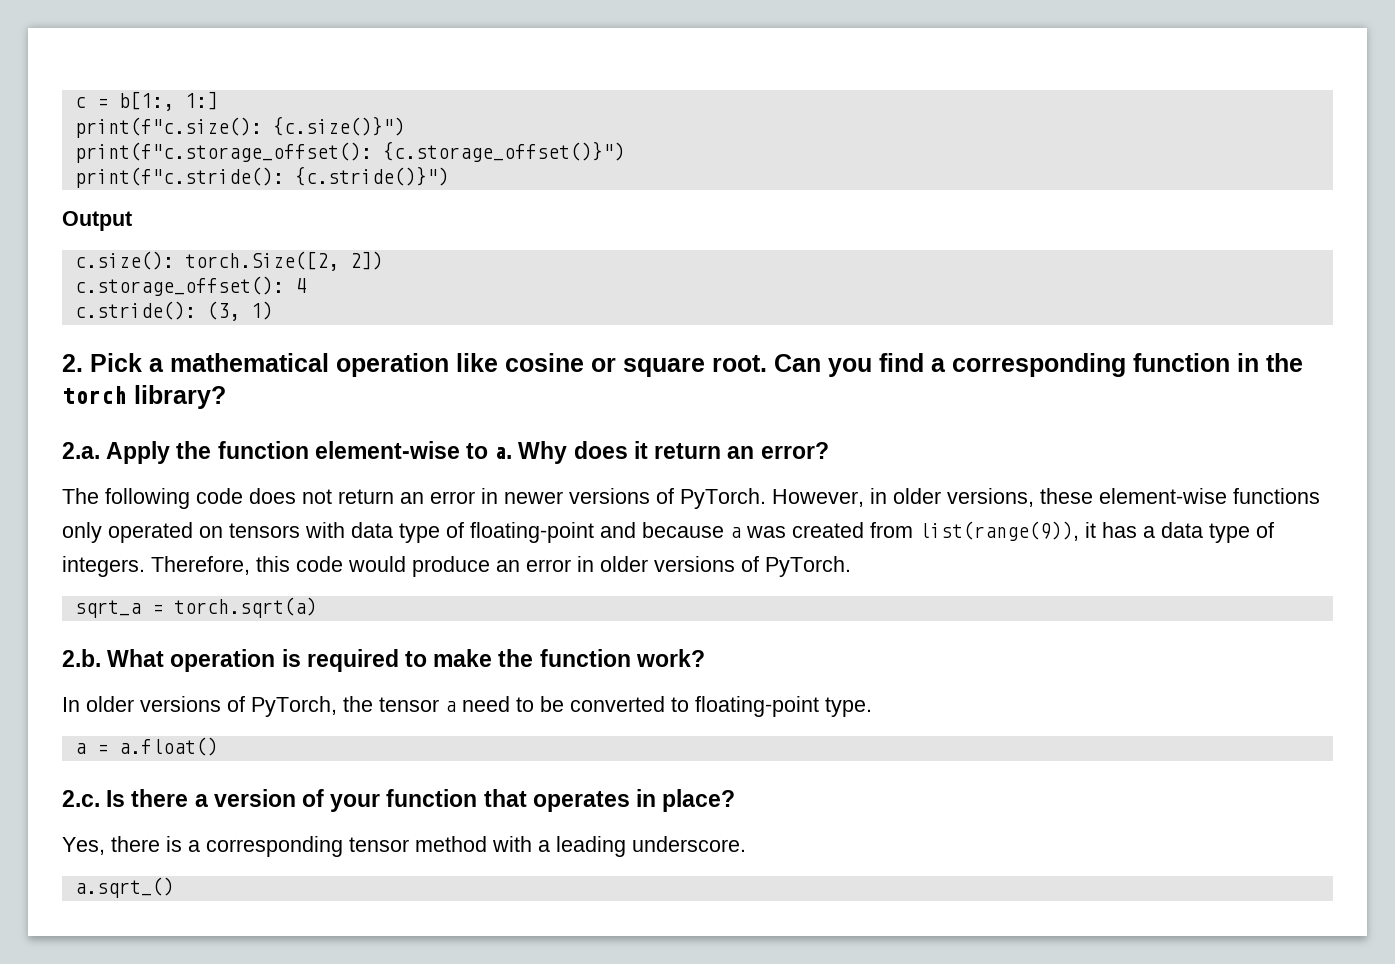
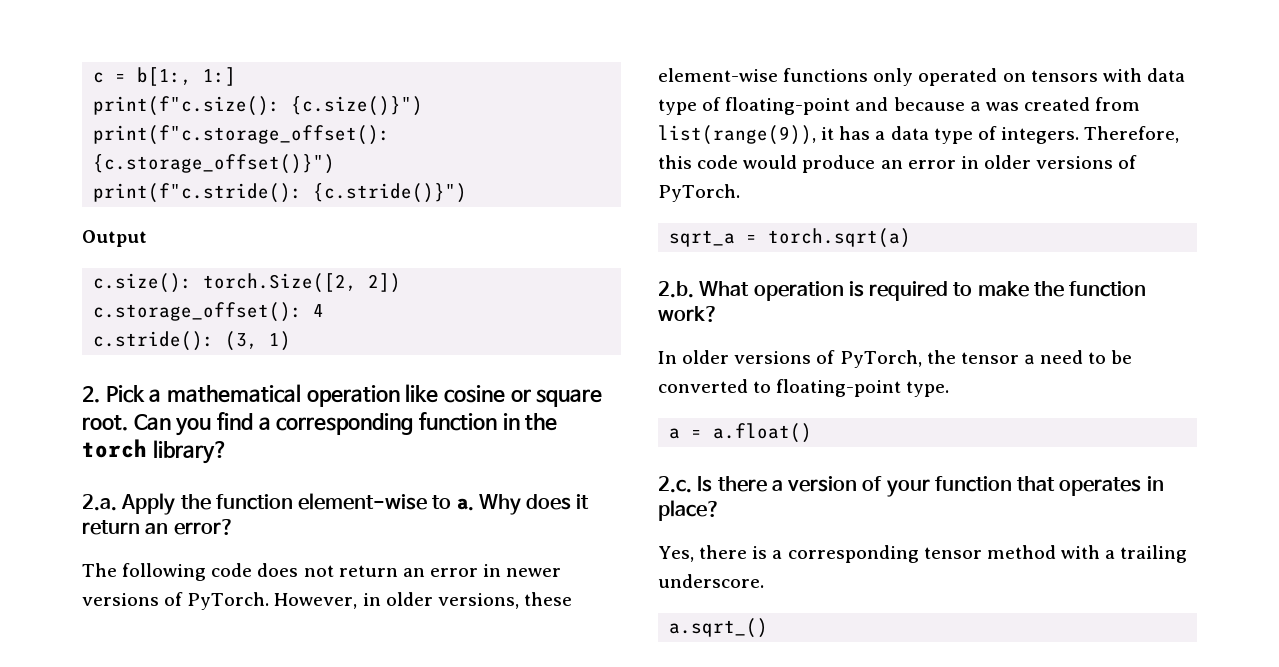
- Yes, there is a corresponding tensor method with a leading underscore.
+ Yes, there is a corresponding tensor method with a trailing underscore.

